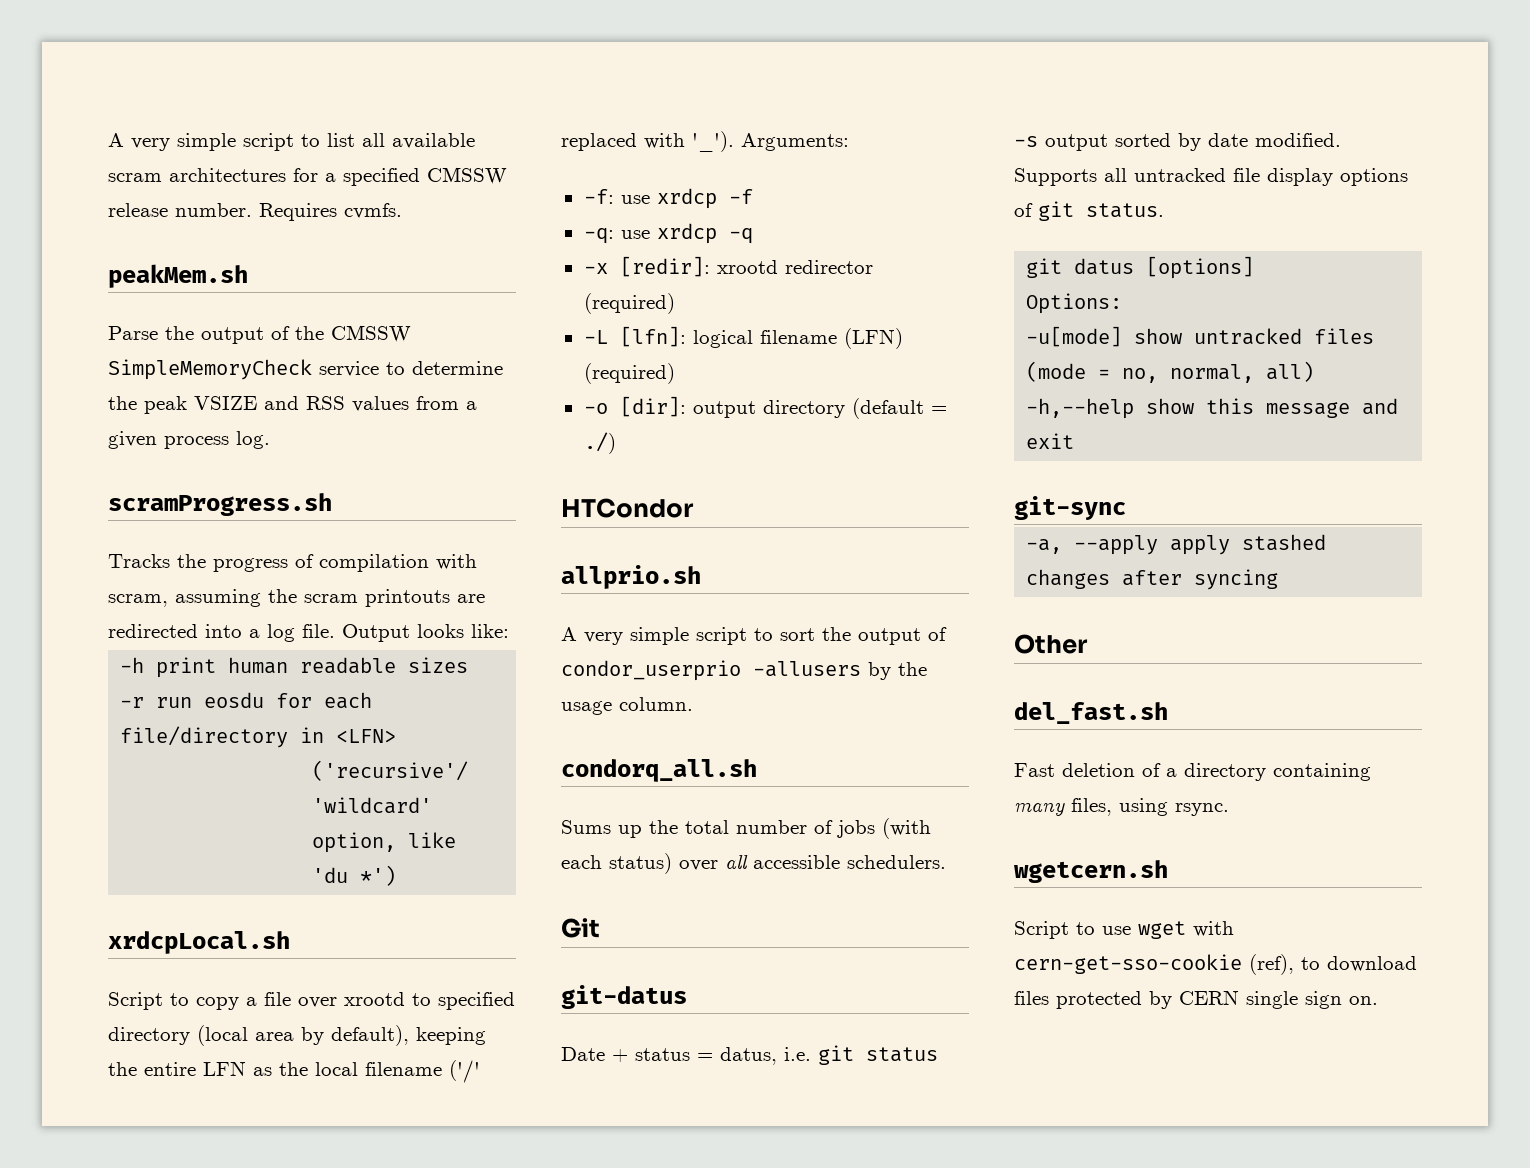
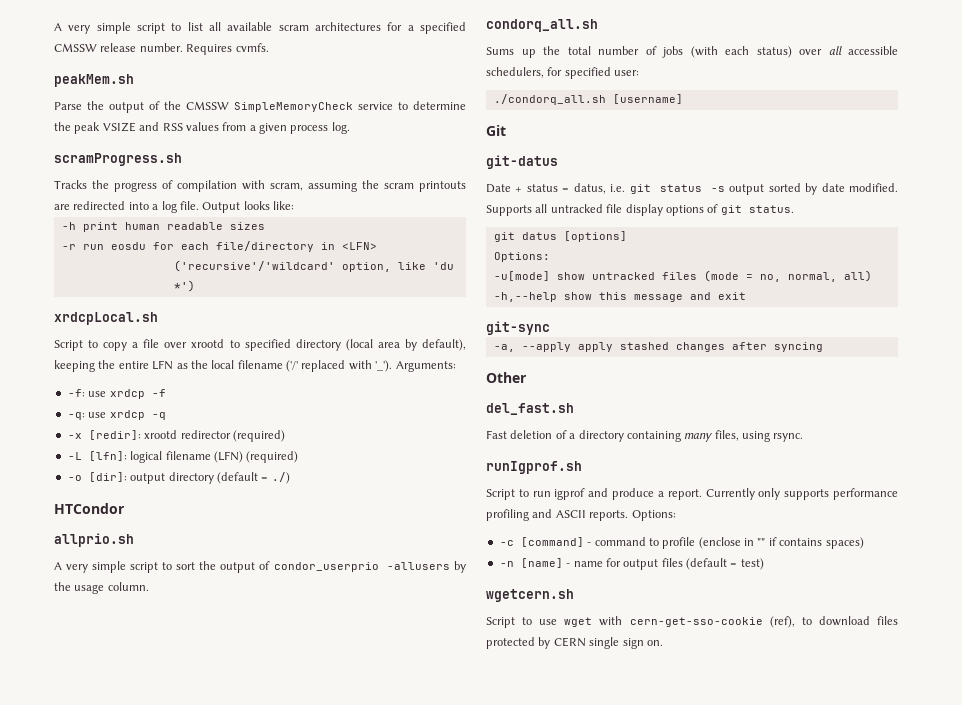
- Sums up the total number of jobs (with each status) over all accessible schedulers.
+ Sums up the total number of jobs (with each status) over all accessible schedulers, for specified user:
+ ./condorq_all.sh [username]
+ runIgprof.sh
+ Script to run igprof and produce a report. Currently only supports performance profiling and ASCII reports. Options:
+ -c [command] - command to profile (enclose in "" if contains spaces)
+ -n [name] - name for output files (default = test)

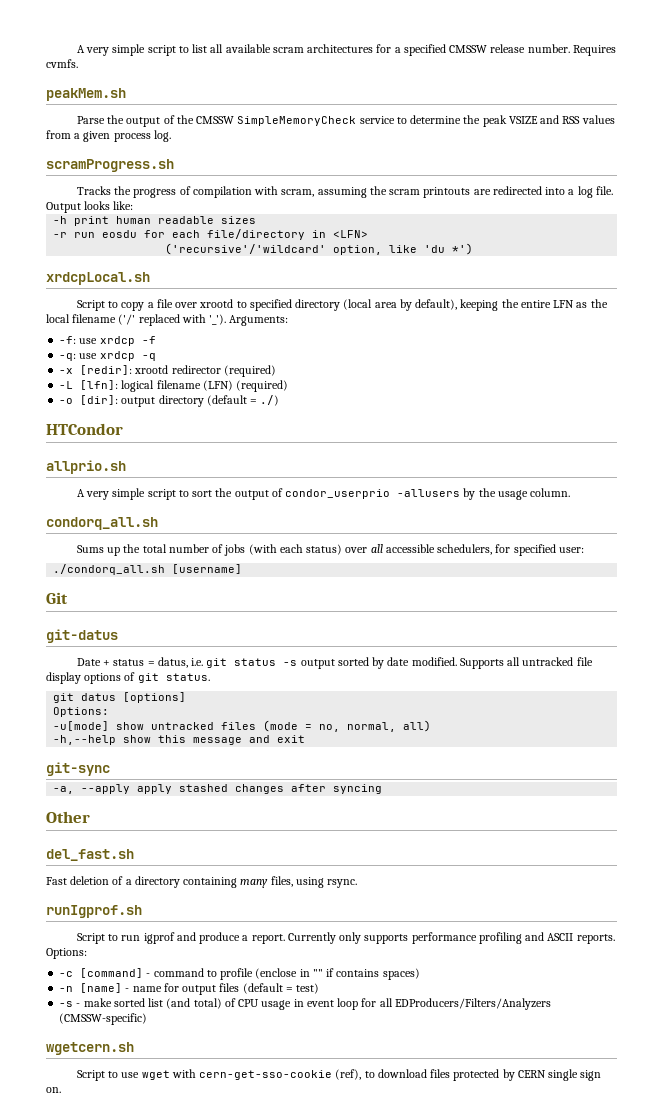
+ -s - make sorted list (and total) of CPU usage in event loop for all EDProducers/Filters/Analyzers (CMSSW-specific)

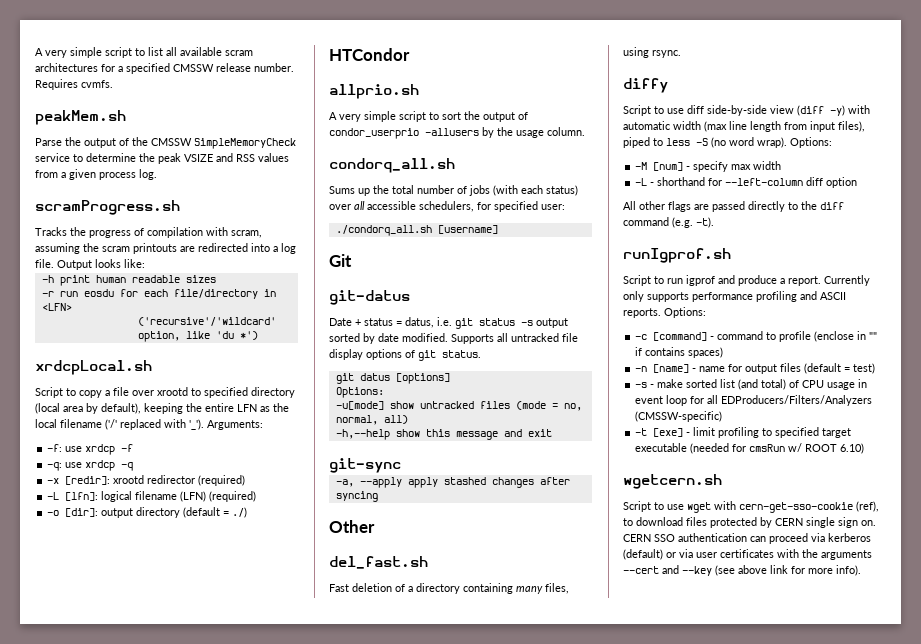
+ diffy
+ Script to use diff side-by-side view (diff -y) with automatic width (max line length from input files), piped to less -S (no word wrap). Options:
+ -M [num] - specify max width
+ -L - shorthand for --left-column diff option
+ All other flags are passed directly to the diff command (e.g. -t).
+ -t [exe] - limit profiling to specified target executable (needed for cmsRun w/ ROOT 6.10)
+ CERN SSO authentication can proceed via kerberos (default) or via user certificates with the arguments --cert and --key (see above link for more info).

